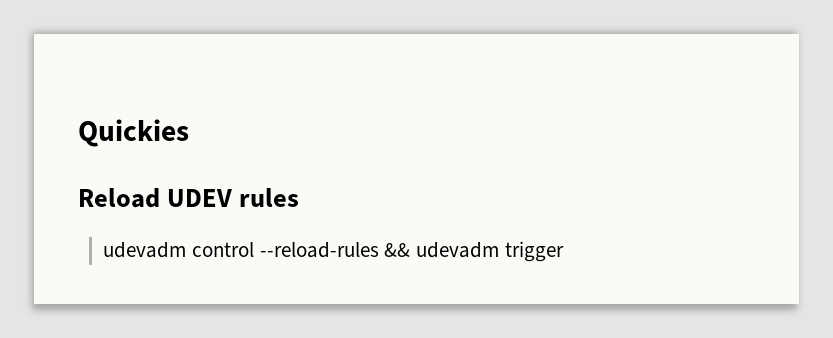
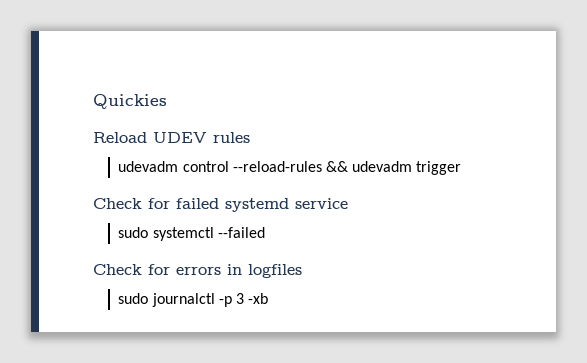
+ Check for failed systemd service
+ sudo systemctl --failed
+ Check for errors in logfiles
+ sudo journalctl -p 3 -xb

